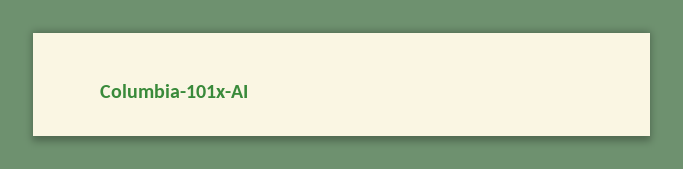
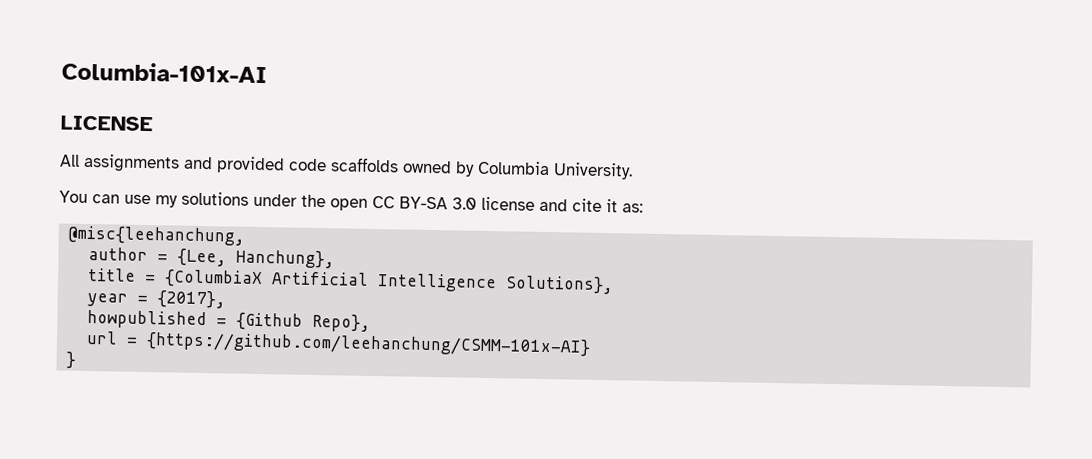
+ LICENSE
+ All assignments and provided code scaffolds owned by Columbia University.
+ You can use my solutions under the open CC BY-SA 3.0 license and cite it as:
+ @misc{leehanchung,
+ author = {Lee, Hanchung},
+ title = {ColumbiaX Artificial Intelligence Solutions},
+ year = {2017},
+ howpublished = {Github Repo},
+ url = {https://github.com/leehanchung/CSMM-101x-AI}
+ }

